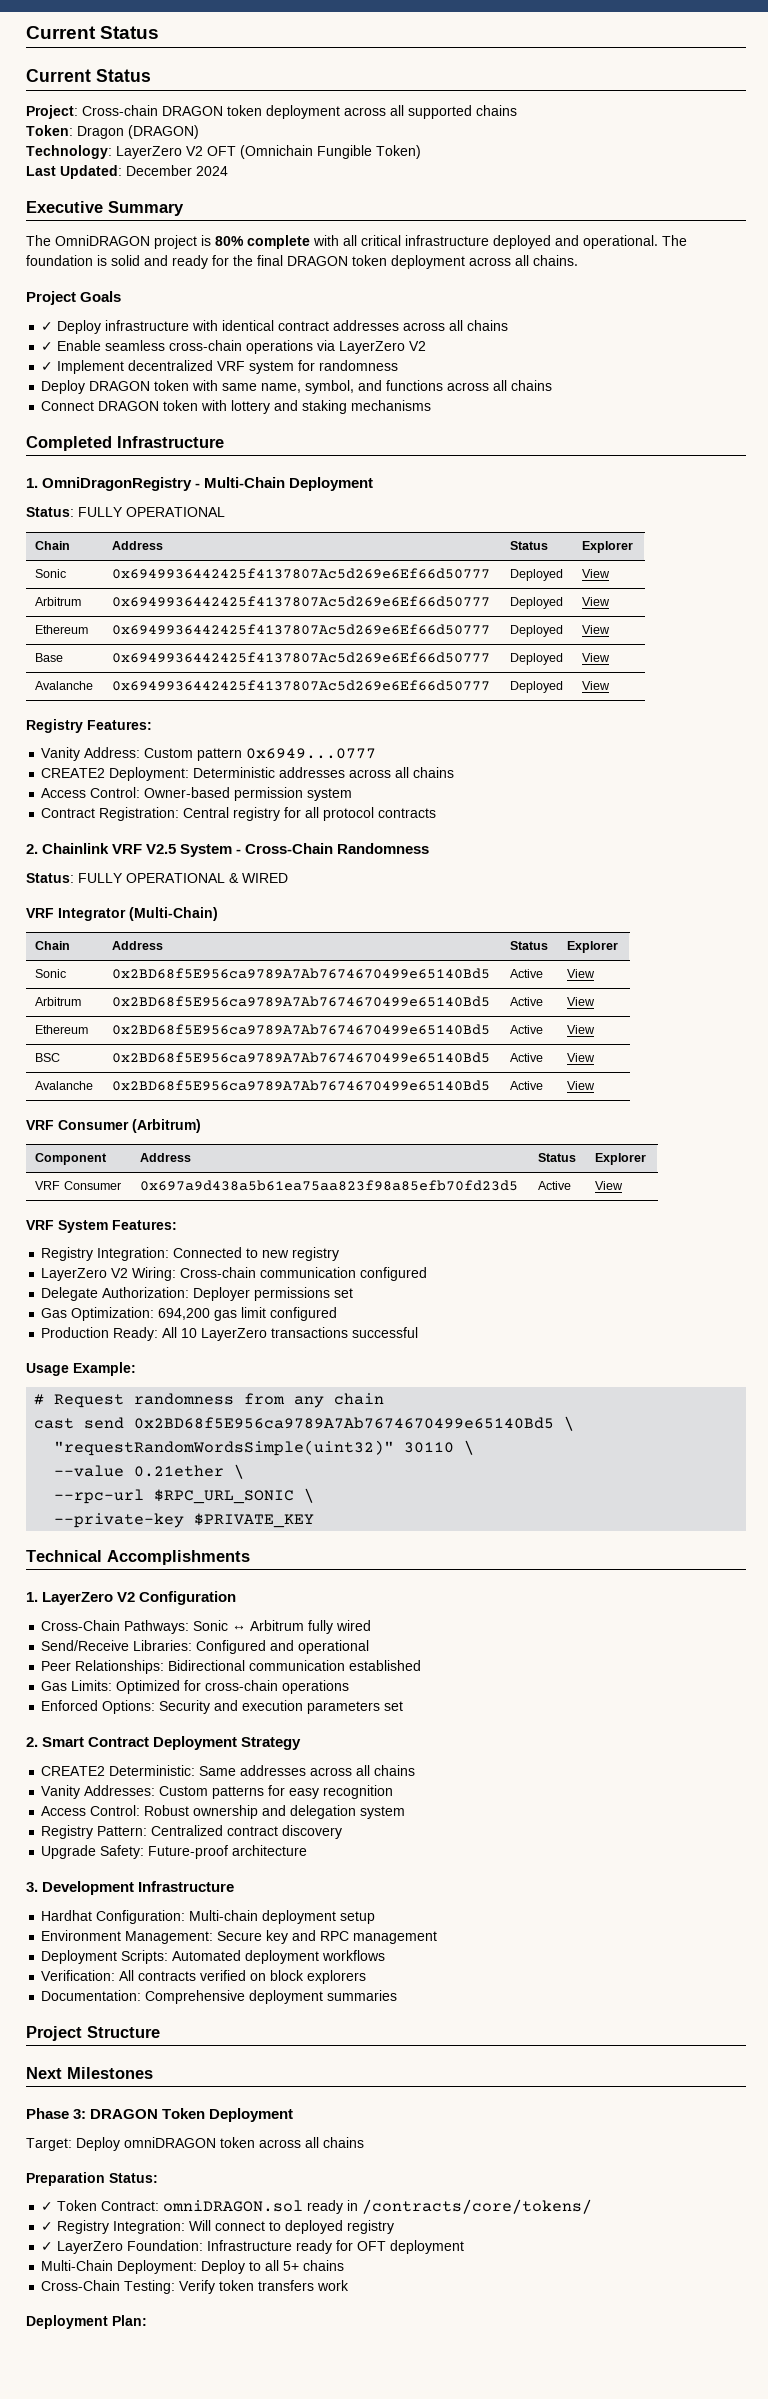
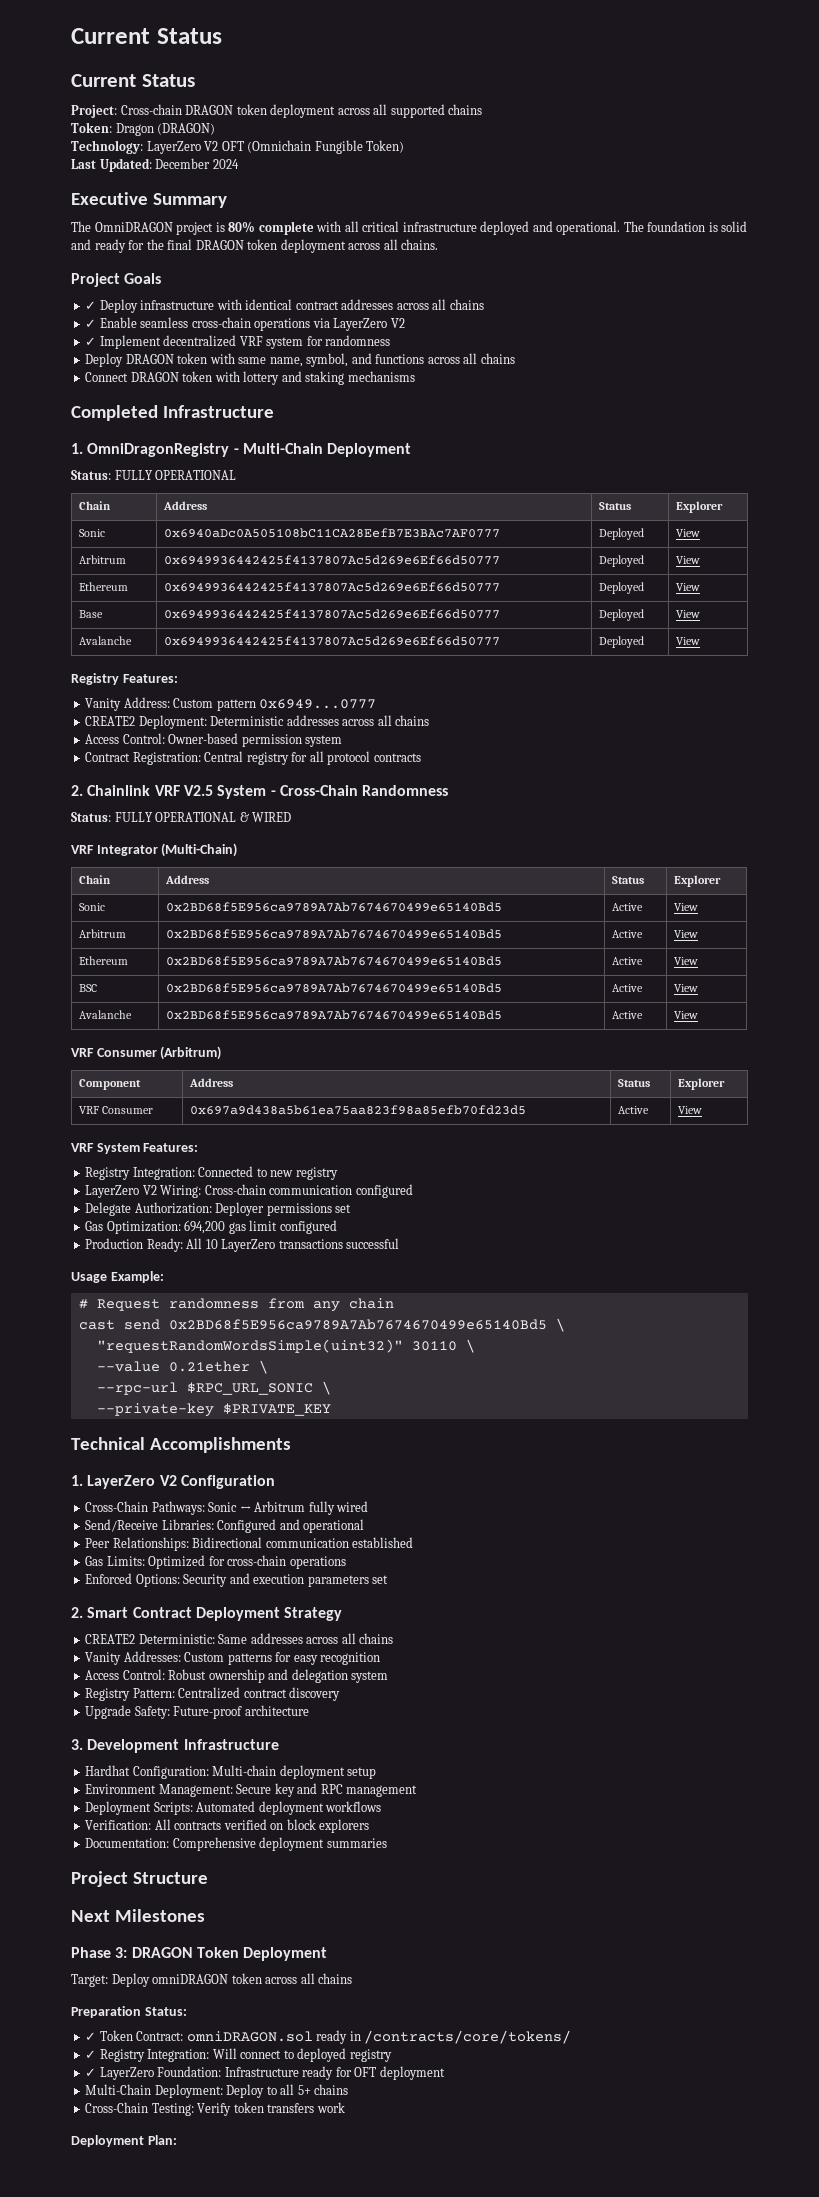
- Sonic | 0x6949936442425f4137807Ac5d269e6Ef66d50777 | Deployed | View
+ Sonic | 0x6940aDc0A505108bC11CA28EefB7E3BAc7AF0777 | Deployed | View

